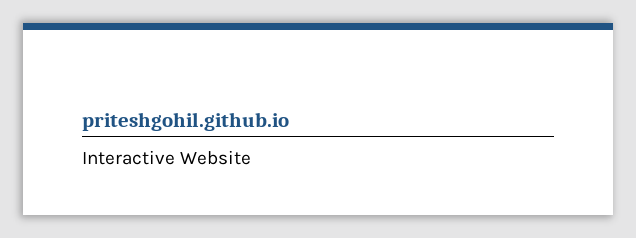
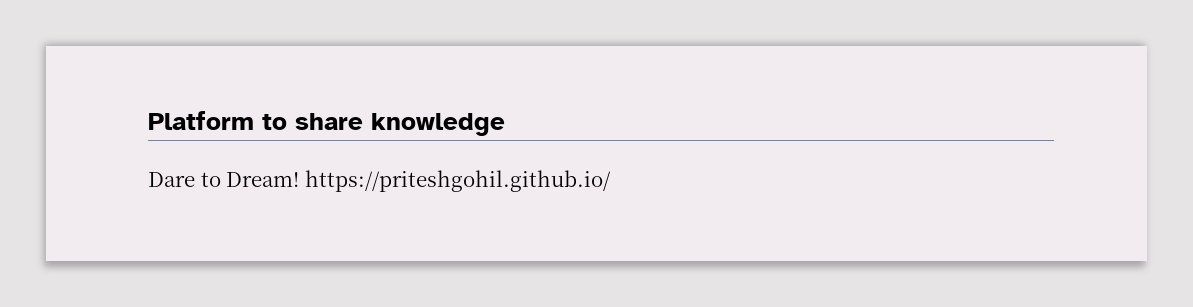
- priteshgohil.github.io
- Interactive Website
+ Platform to share knowledge
+ Dare to Dream! https://priteshgohil.github.io/

